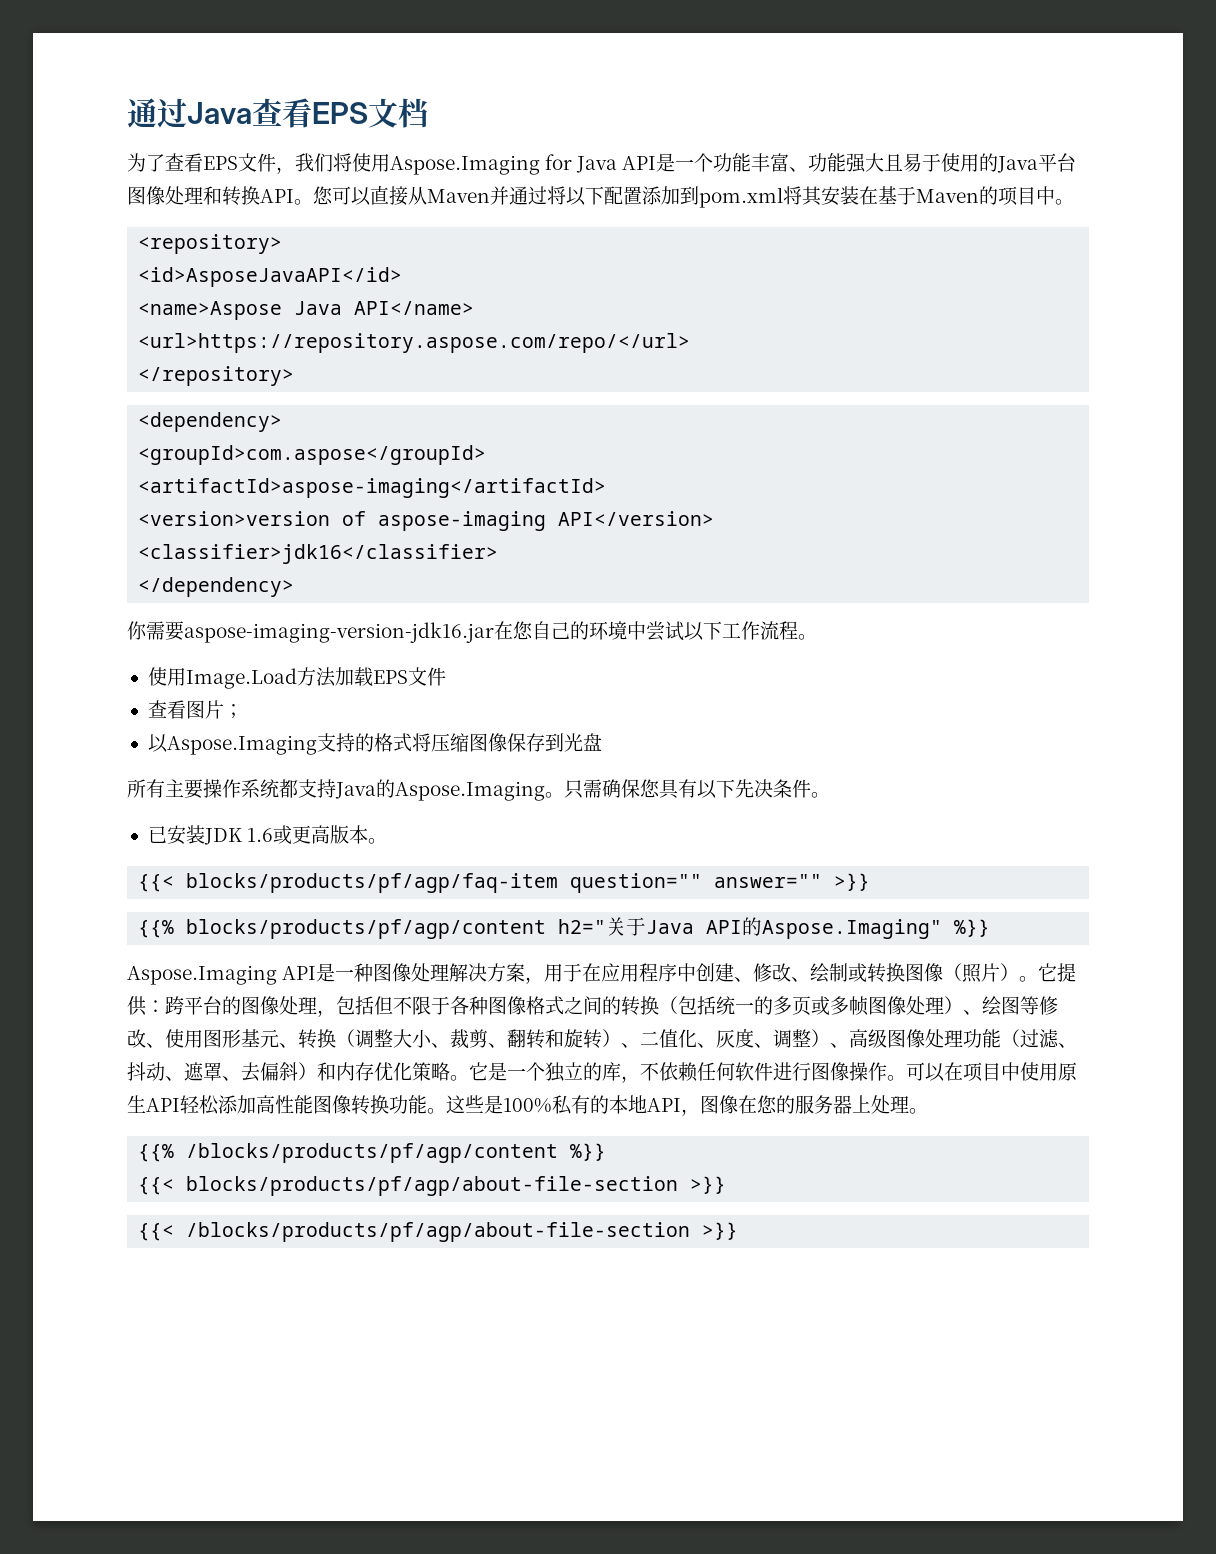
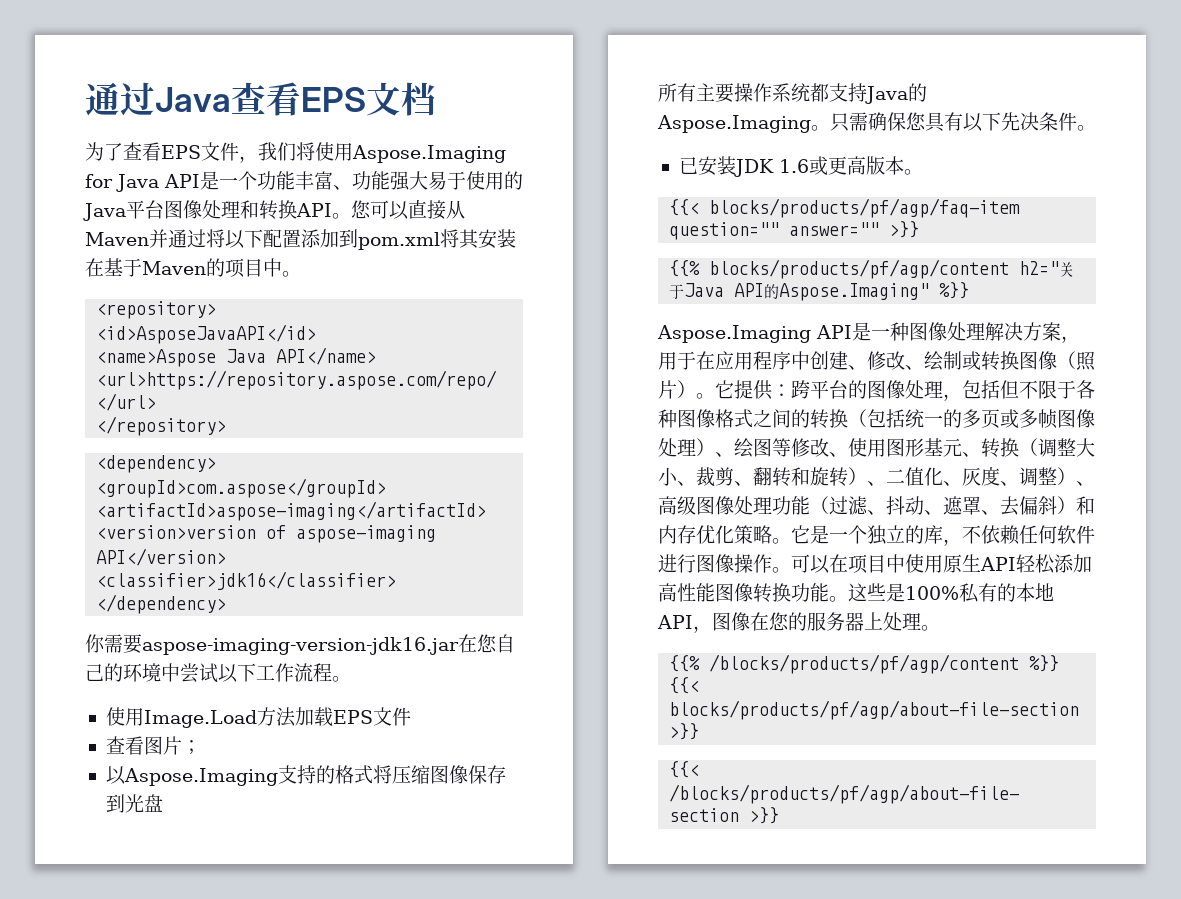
- 为了查看EPS文件，我们将使用Aspose.Imaging for Java API是一个功能丰富、功能强大且易于使用的Java平台图像处理和转换API。
+ 为了查看EPS文件，我们将使用Aspose.Imaging for Java API是一个功能丰富、功能强大易于使用的Java平台图像处理和转换API。

